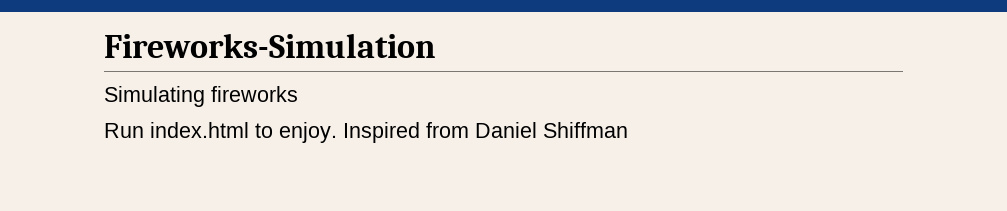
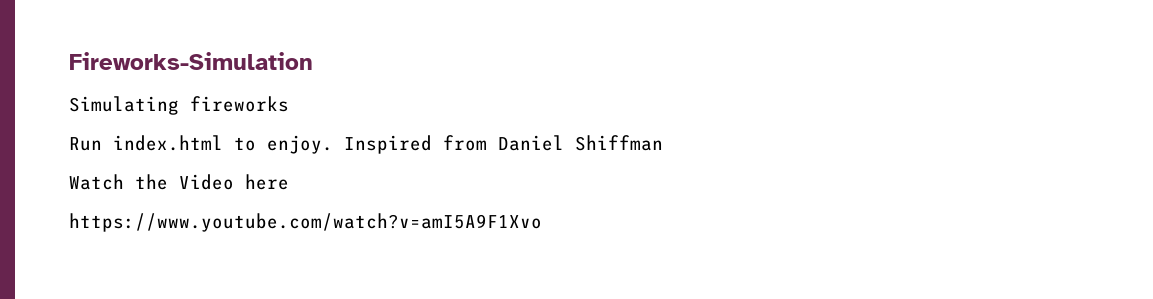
+ Watch the Video here
+ https://www.youtube.com/watch?v=amI5A9F1Xvo

